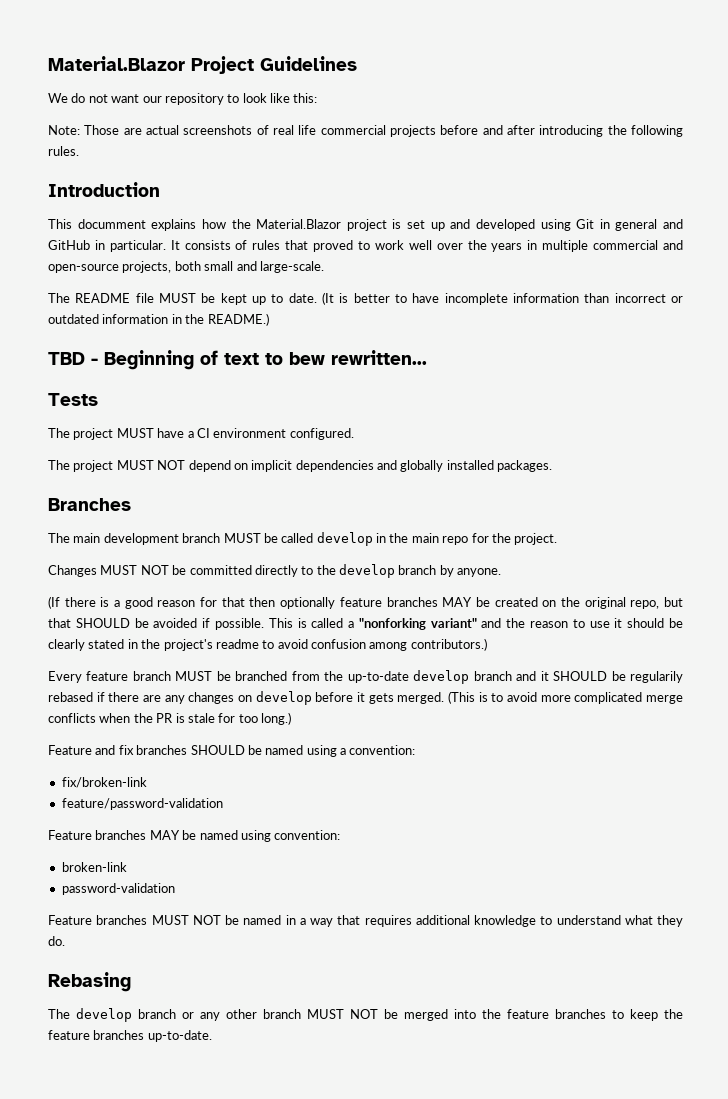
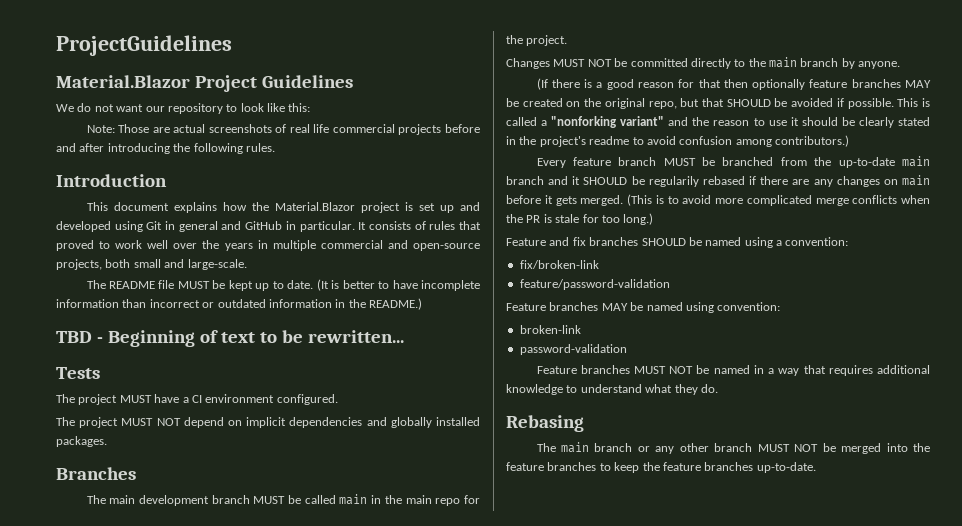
+ ProjectGuidelines
- This documment explains how the Material.Blazor project is set up and developed using Git in general and GitHub in particular.
+ This document explains how the Material.Blazor project is set up and developed using Git in general and GitHub in particular.
- TBD - Beginning of text to bew rewritten...
+ TBD - Beginning of text to be rewritten...
- The main development branch MUST be called develop in the main repo for the project.
+ The main development branch MUST be called main in the main repo for the project.
- Changes MUST NOT be committed directly to the develop branch by anyone.
+ Changes MUST NOT be committed directly to the main branch by anyone.
- Every feature branch MUST be branched from the up-to-date develop branch and it SHOULD be regularily rebased if there are any changes on develop before it gets merged.
+ Every feature branch MUST be branched from the up-to-date main branch and it SHOULD be regularily rebased if there are any changes on main before it gets merged.
- The develop branch or any other branch MUST NOT be merged into the feature branches to keep the feature branches up-to-date.
+ The main branch or any other branch MUST NOT be merged into the feature branches to keep the feature branches up-to-date.

